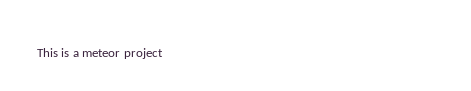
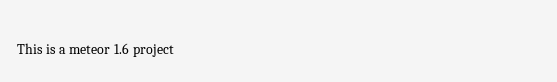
- This is a meteor project
+ This is a meteor 1.6 project

